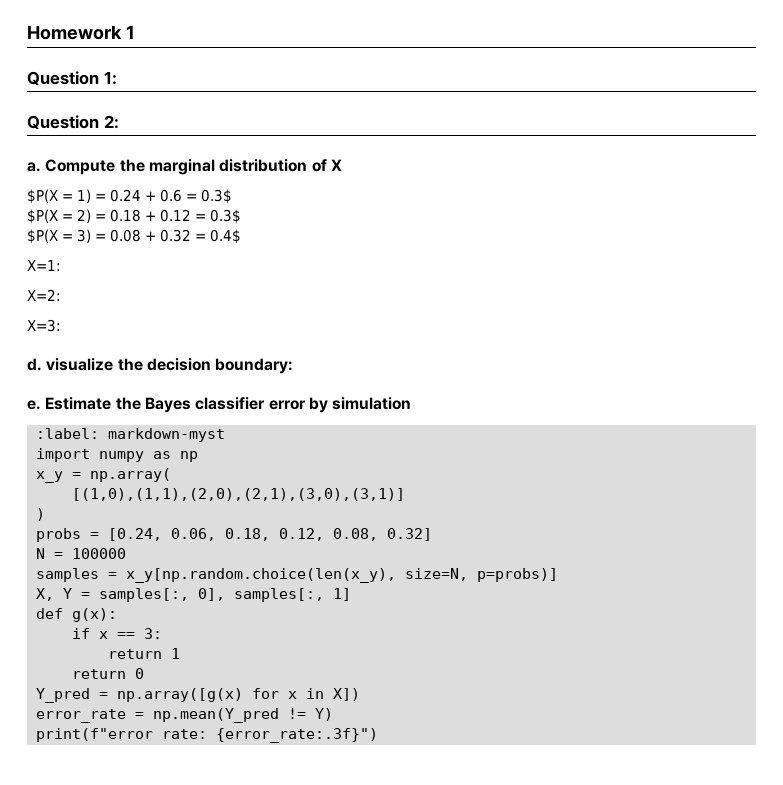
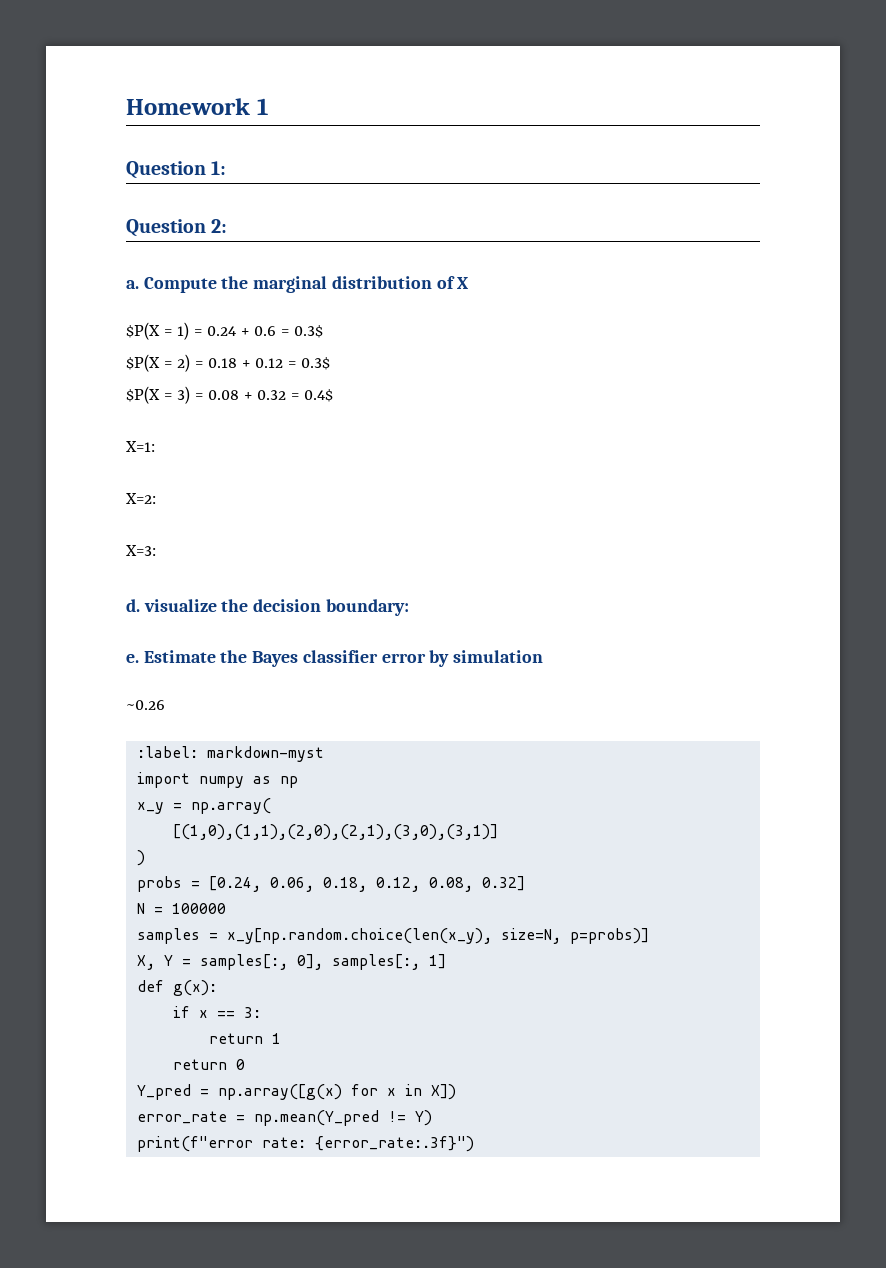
+ ~0.26

